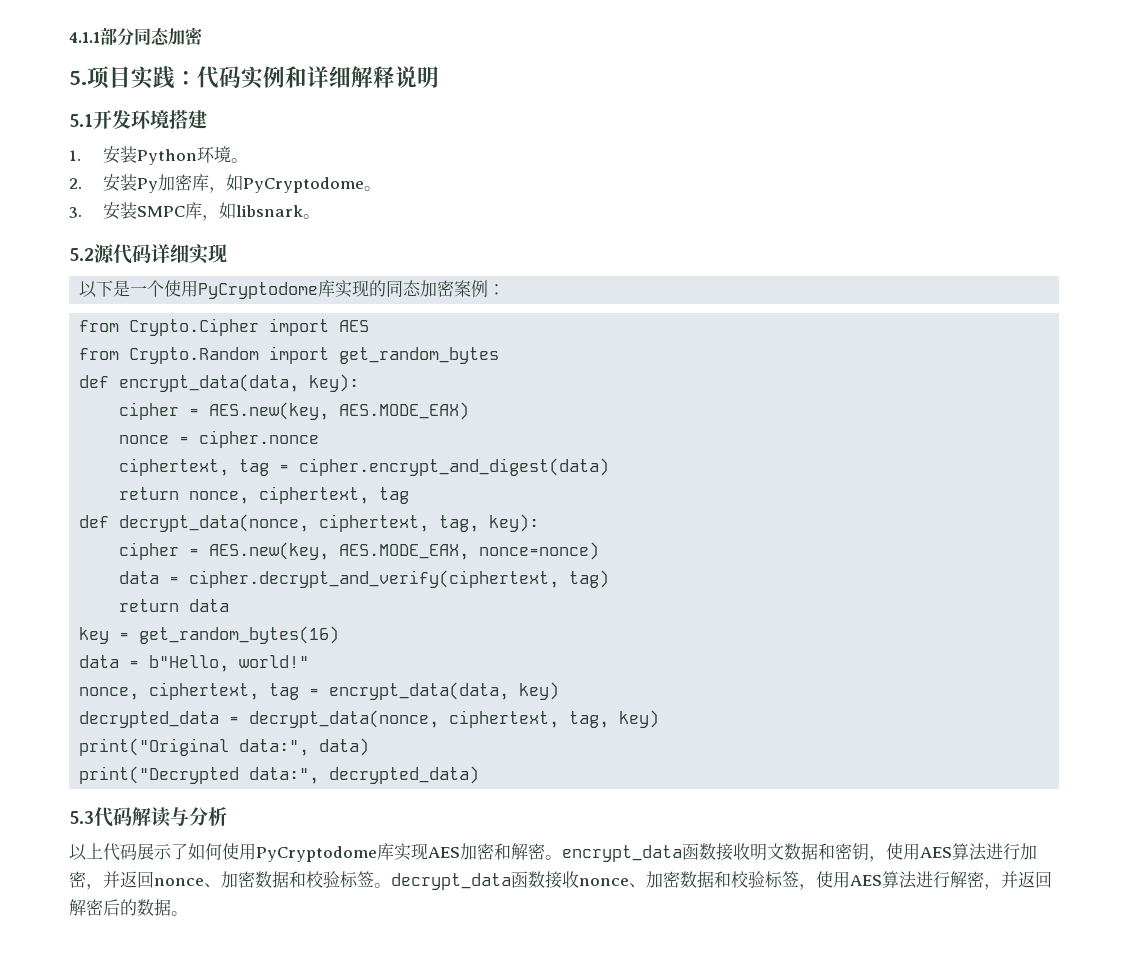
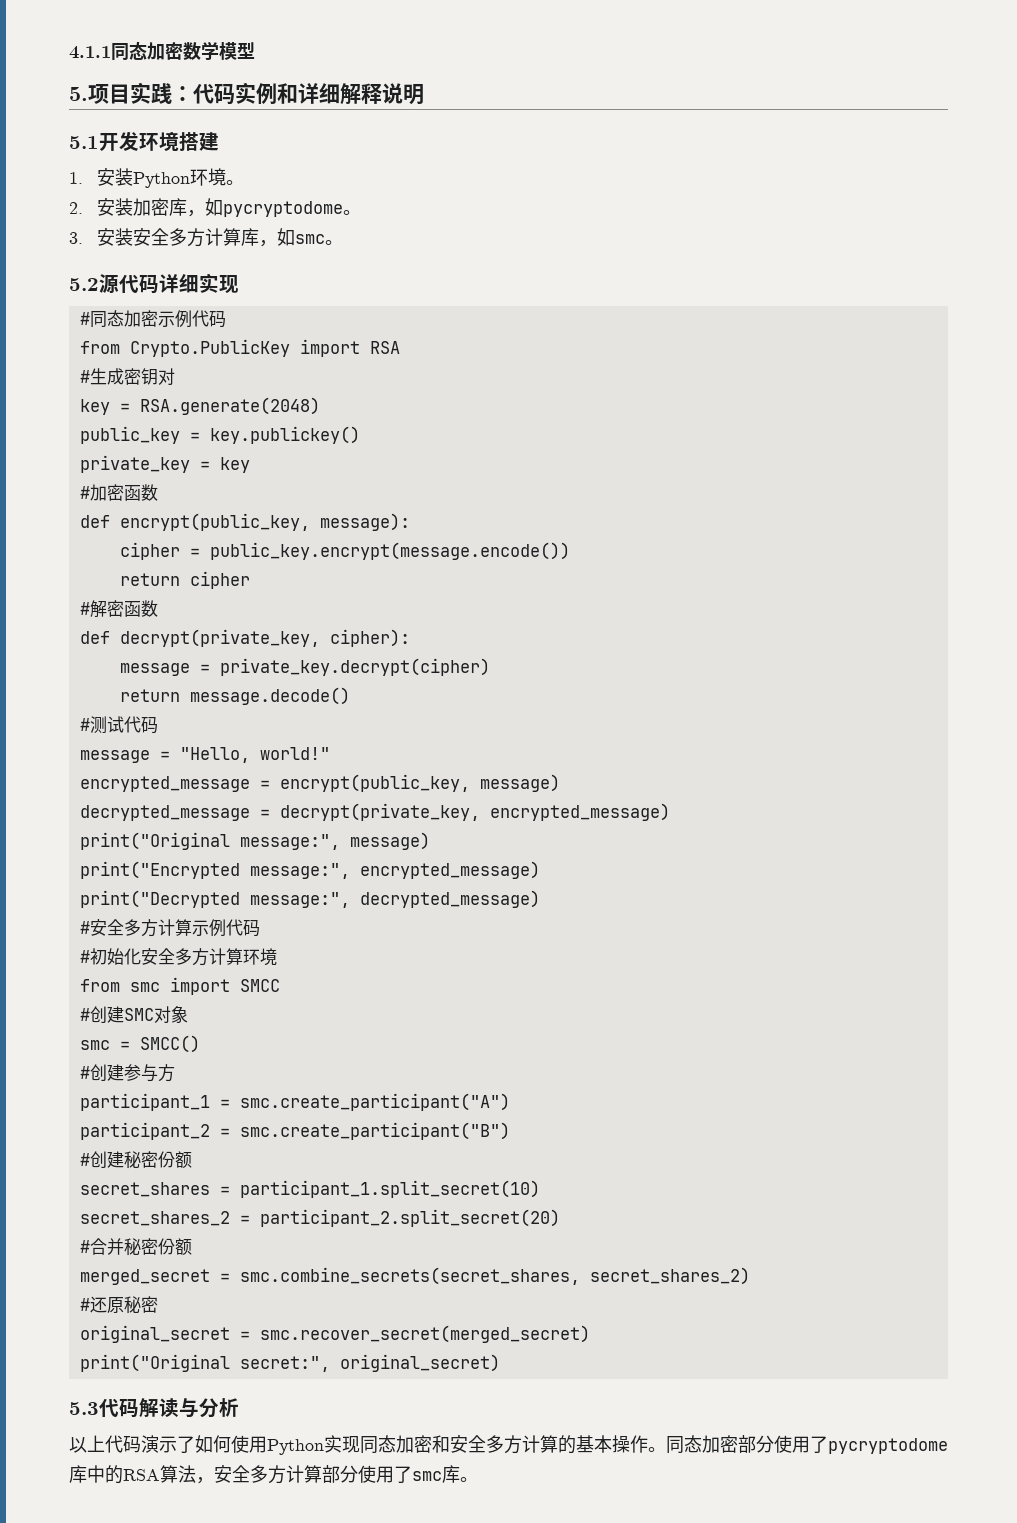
- 4.1.1部分同态加密
+ 4.1.1同态加密数学模型
- 2.安装Py加密库，如PyCryptodome。
+ 2.安装加密库，如pycryptodome。
- 3.安装SMPC库，如libsnark。
+ 3.安装安全多方计算库，如smc。
- 以下是一个使用PyCryptodome库实现的同态加密案例：
- from Crypto.Cipher import AES
- from Crypto.Random import get_random_bytes
- def encrypt_data(data, key):
- cipher = AES.new(key, AES.MODE_EAX)
- nonce = cipher.nonce
- ciphertext, tag = cipher.encrypt_and_digest(data)
- return nonce, ciphertext, tag
- def decrypt_data(nonce, ciphertext, tag, key):
- cipher = AES.new(key, AES.MODE_EAX, nonce=nonce)
- data = cipher.decrypt_and_verify(ciphertext, tag)
- return data
- key = get_random_bytes(16)
- data = b"Hello, world!"
- nonce, ciphertext, tag = encrypt_data(data, key)
- decrypted_data = decrypt_data(nonce, ciphertext, tag, key)
- print("Original data:", data)
- print("Decrypted data:", decrypted_data)
+ #同态加密示例代码
+ from Crypto.PublicKey import RSA
+ #生成密钥对
+ key = RSA.generate(2048)
+ public_key = key.publickey()
+ private_key = key
+ #加密函数
+ def encrypt(public_key, message):
+ cipher = public_key.encrypt(message.encode())
+ return cipher
+ #解密函数
+ def decrypt(private_key, cipher):
+ message = private_key.decrypt(cipher)
+ return message.decode()
+ #测试代码
+ message = "Hello, world!"
+ encrypted_message = encrypt(public_key, message)
+ decrypted_message = decrypt(private_key, encrypted_message)
+ print("Original message:", message)
+ print("Encrypted message:", encrypted_message)
+ print("Decrypted message:", decrypted_message)
+ #安全多方计算示例代码
+ #初始化安全多方计算环境
+ from smc import SMCC
+ #创建SMC对象
+ smc = SMCC()
+ #创建参与方
+ participant_1 = smc.create_participant("A")
+ participant_2 = smc.create_participant("B")
+ #创建秘密份额
+ secret_shares = participant_1.split_secret(10)
+ secret_shares_2 = participant_2.split_secret(20)
+ #合并秘密份额
+ merged_secret = smc.combine_secrets(secret_shares, secret_shares_2)
+ #还原秘密
+ original_secret = smc.recover_secret(merged_secret)
+ print("Original secret:", original_secret)
- 以上代码展示了如何使用PyCryptodome库实现AES加密和解密。encrypt_data函数接收明文数据和密钥，使用AES算法进行加密，并返回nonce、加密数据和校验标签。decrypt_data函数接收nonce、加密数据和校验标签，使用AES算法进行解密，并返回解密后的数据。
+ 以上代码演示了如何使用Python实现同态加密和安全多方计算的基本操作。同态加密部分使用了pycryptodome库中的RSA算法，安全多方计算部分使用了smc库。

